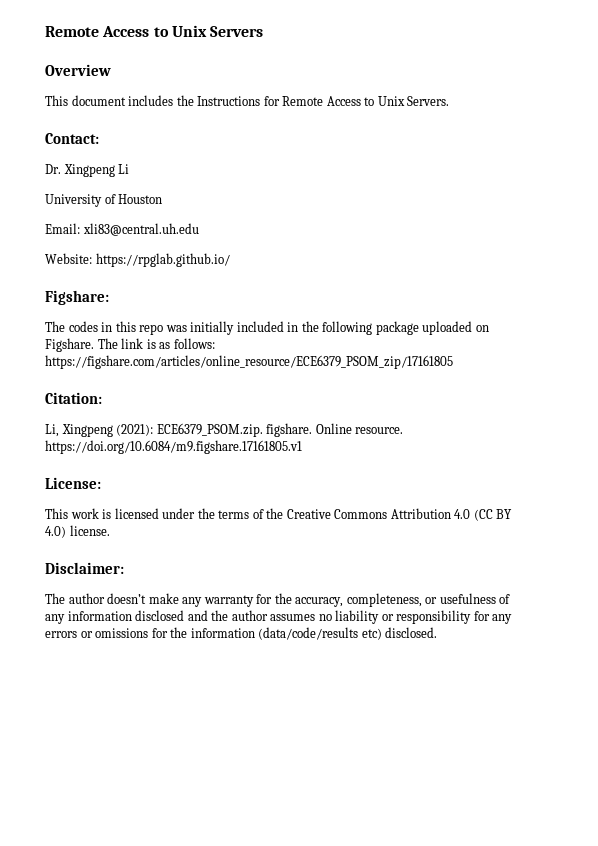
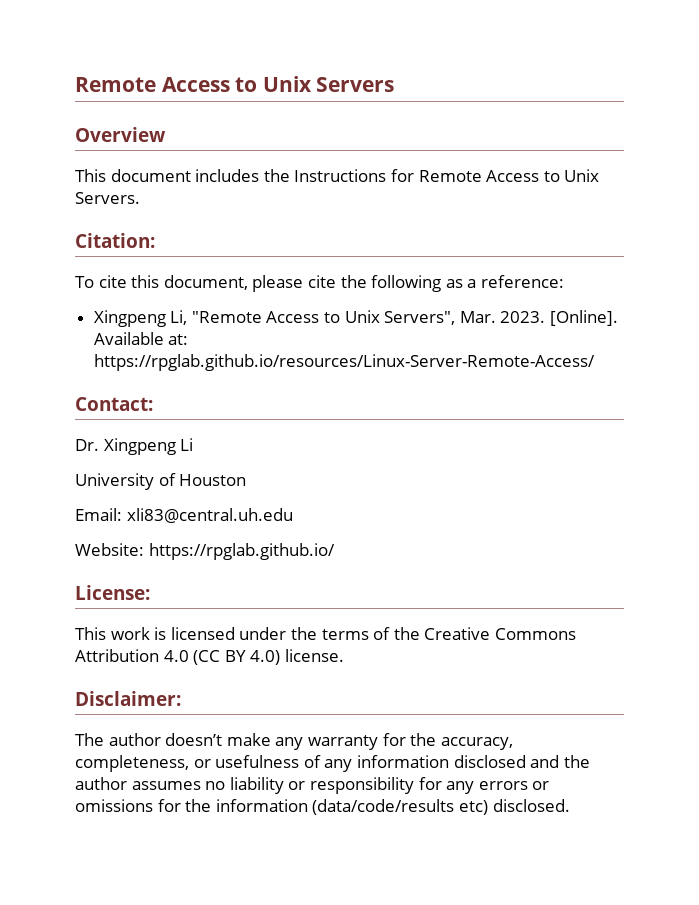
+ Citation:
+ To cite this document, please cite the following as a reference:
+ Xingpeng Li, "Remote Access to Unix Servers", Mar. 2023. [Online]. Available at: https://rpglab.github.io/resources/Linux-Server-Remote-Access/
- Figshare:
- The codes in this repo was initially included in the following package uploaded on Figshare. The link is as follows: https://figshare.com/articles/online_resource/ECE6379_PSOM_zip/17161805
- Citation:
- Li, Xingpeng (2021): ECE6379_PSOM.zip. figshare. Online resource. https://doi.org/10.6084/m9.figshare.17161805.v1

